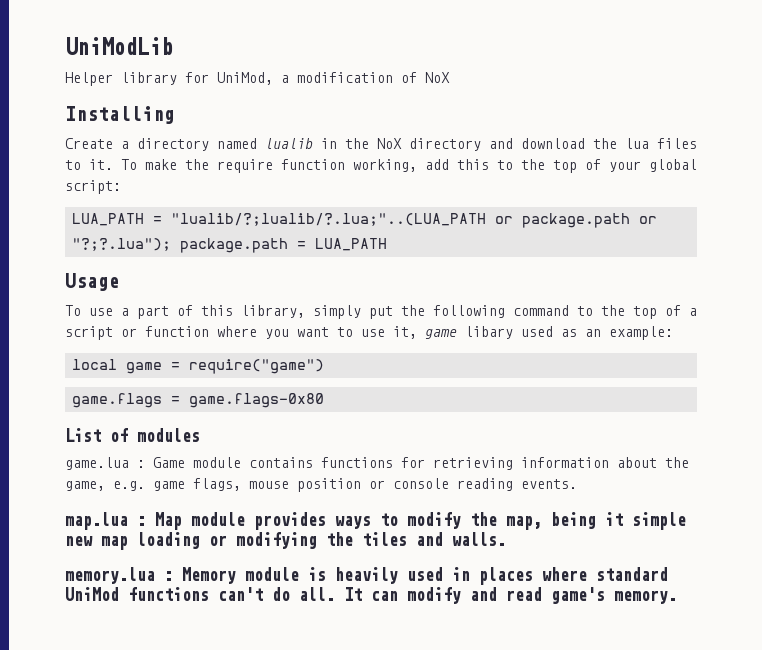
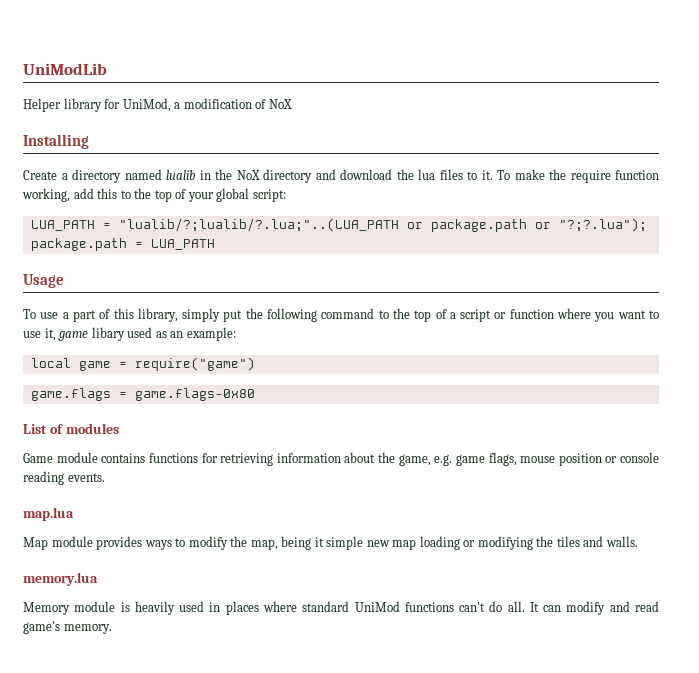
- game.lua : Game module contains functions for retrieving information about the game, e.g. game flags, mouse position or console reading events.
+ Game module contains functions for retrieving information about the game, e.g. game flags, mouse position or console reading events.
- map.lua : Map module provides ways to modify the map, being it simple new map loading or modifying the tiles and walls.
+ map.lua
+ Map module provides ways to modify the map, being it simple new map loading or modifying the tiles and walls.
- memory.lua : Memory module is heavily used in places where standard UniMod functions can't do all.
+ memory.lua
+ Memory module is heavily used in places where standard UniMod functions can't do all.

